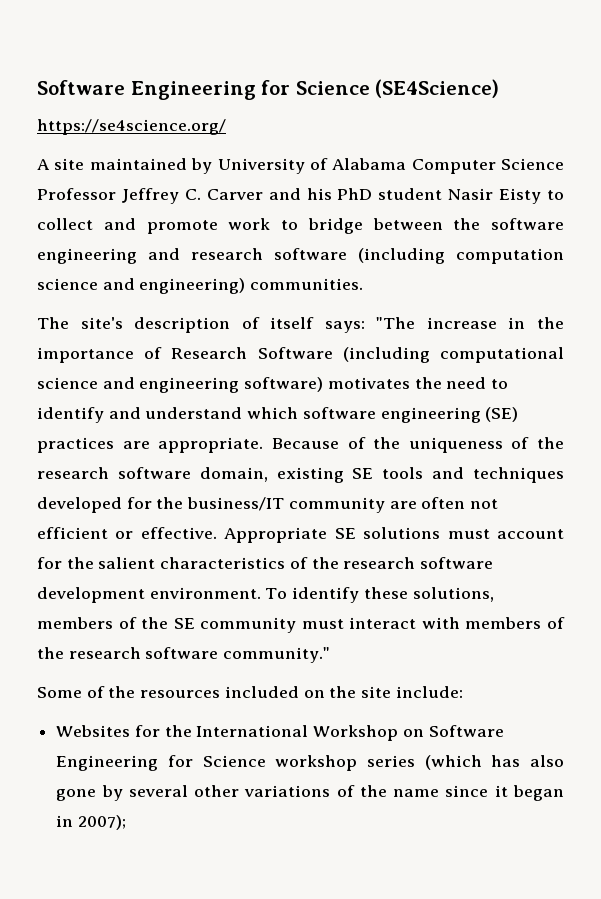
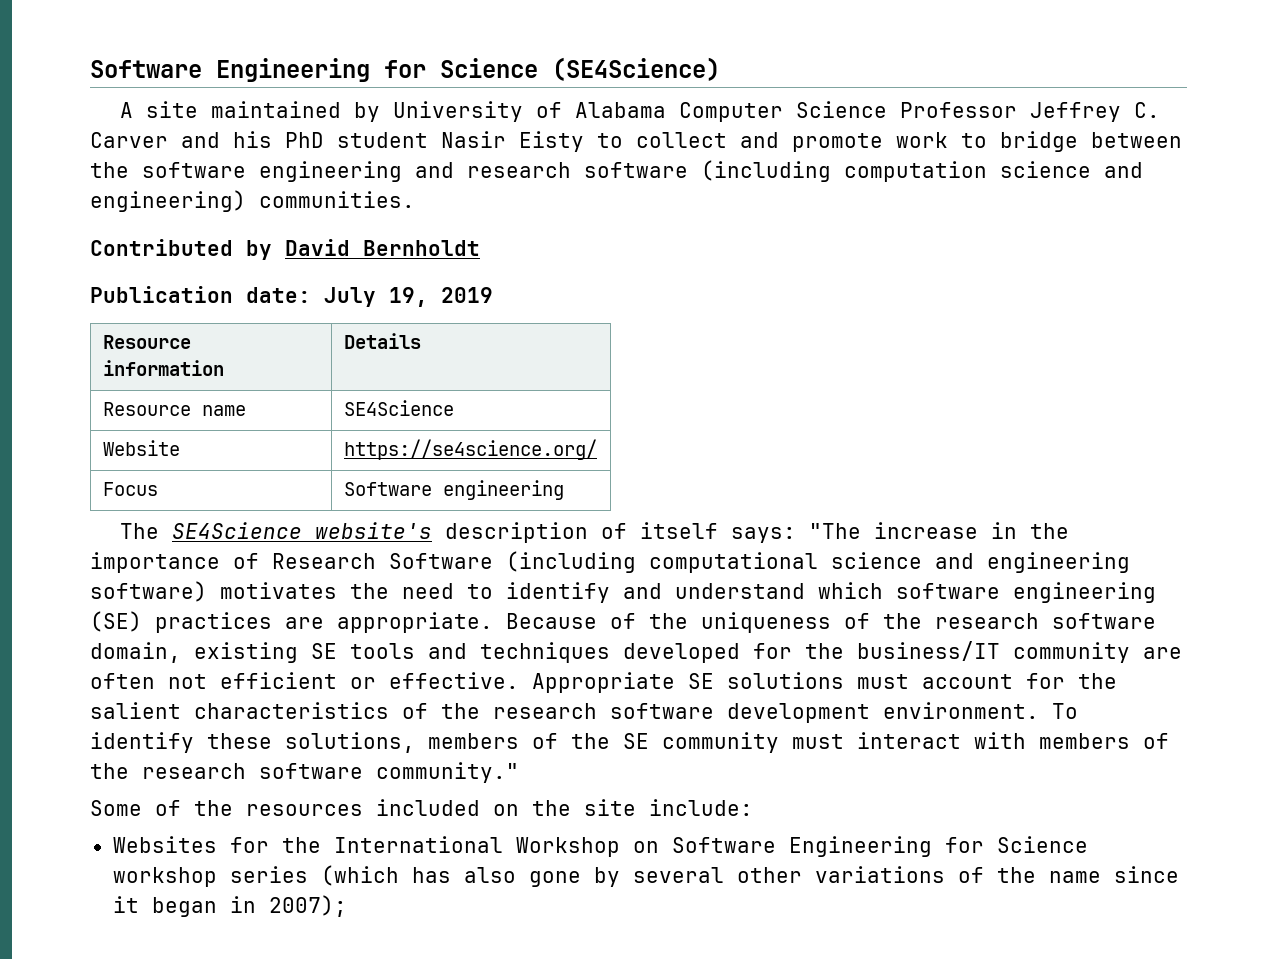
- https://se4science.org/
+ Contributed by David Bernholdt
+ Publication date: July 19, 2019
+ Resource information | Details
+ Resource name | SE4Science
+ Website | https://se4science.org/
+ Focus | Software engineering
- The site's description of itself says: "The increase in the importance of Research Software (including computational science and engineering software) motivates the need to identify and understand which software engineering (SE) practices are appropriate.
+ The SE4Science website's description of itself says: "The increase in the importance of Research Software (including computational science and engineering software) motivates the need to identify and understand which software engineering (SE) practices are appropriate.

